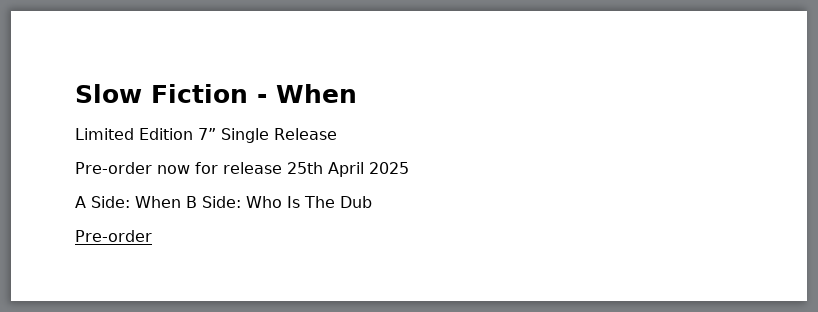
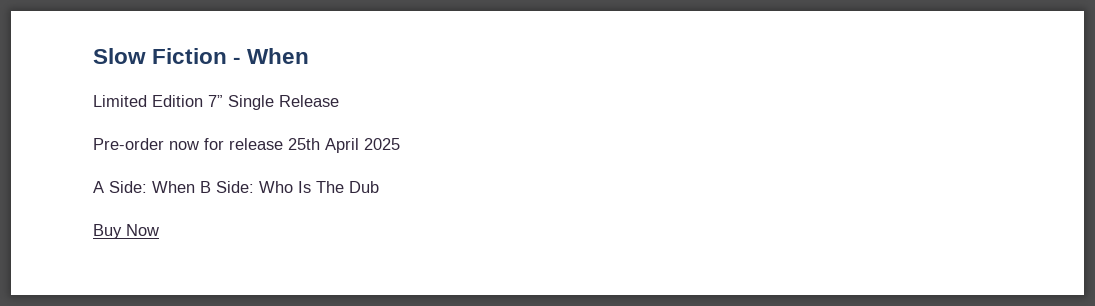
  A Side: When B Side: Who Is The Dub
- Pre-order
+ Buy Now

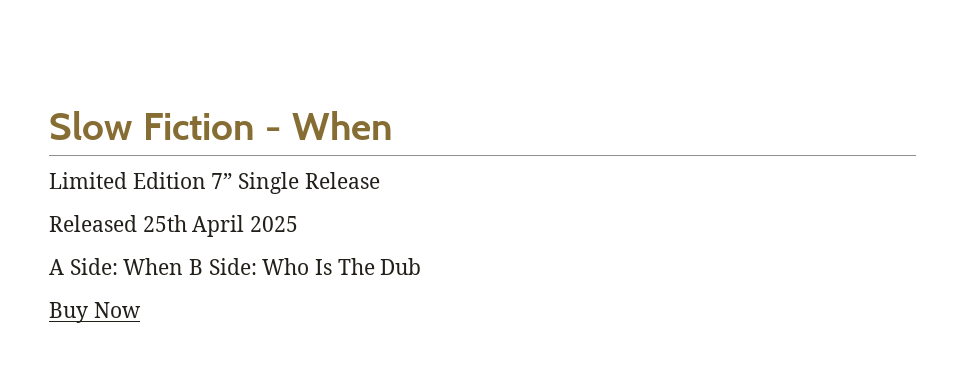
- Pre-order now for release 25th April 2025
+ Released 25th April 2025

